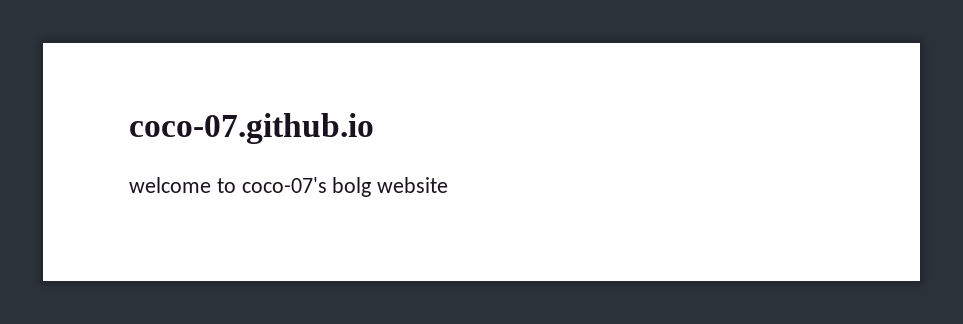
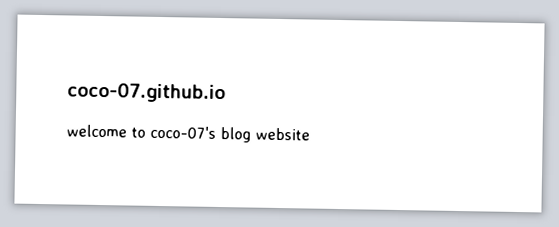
- welcome to coco-07's bolg website
+ welcome to coco-07's blog website

